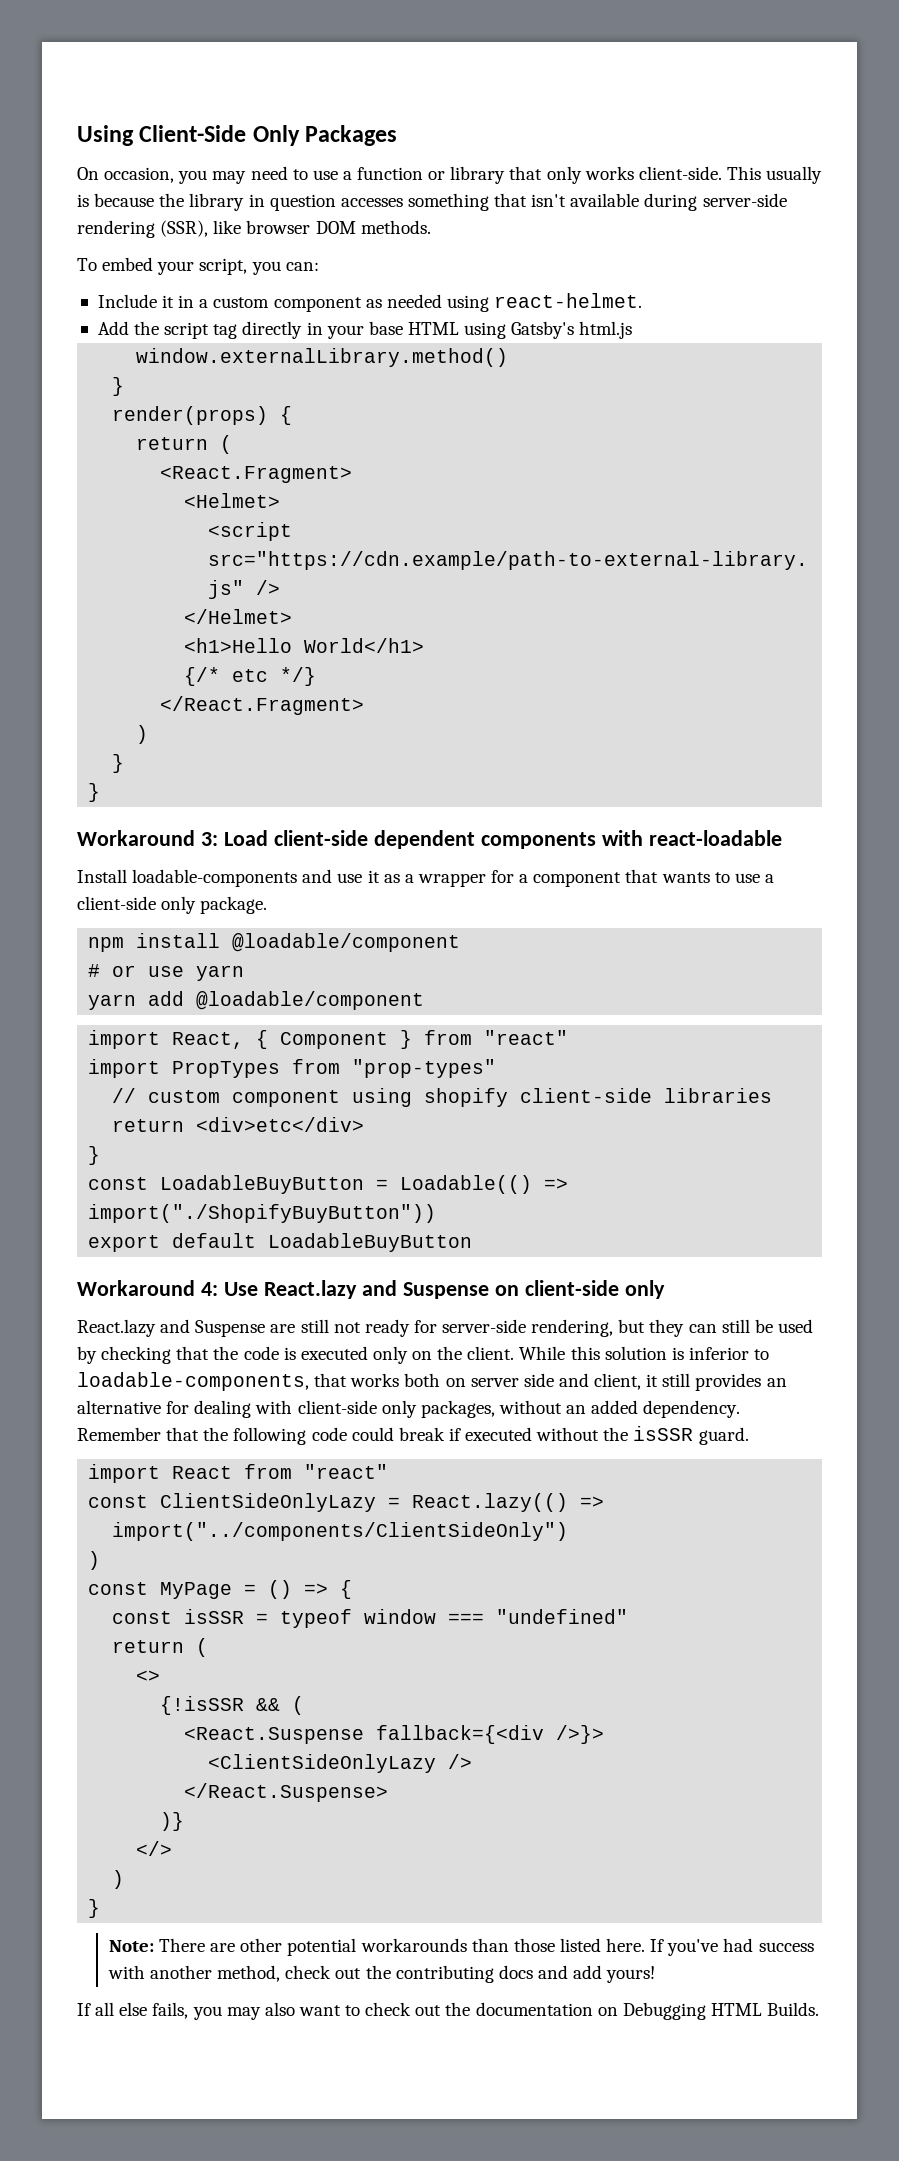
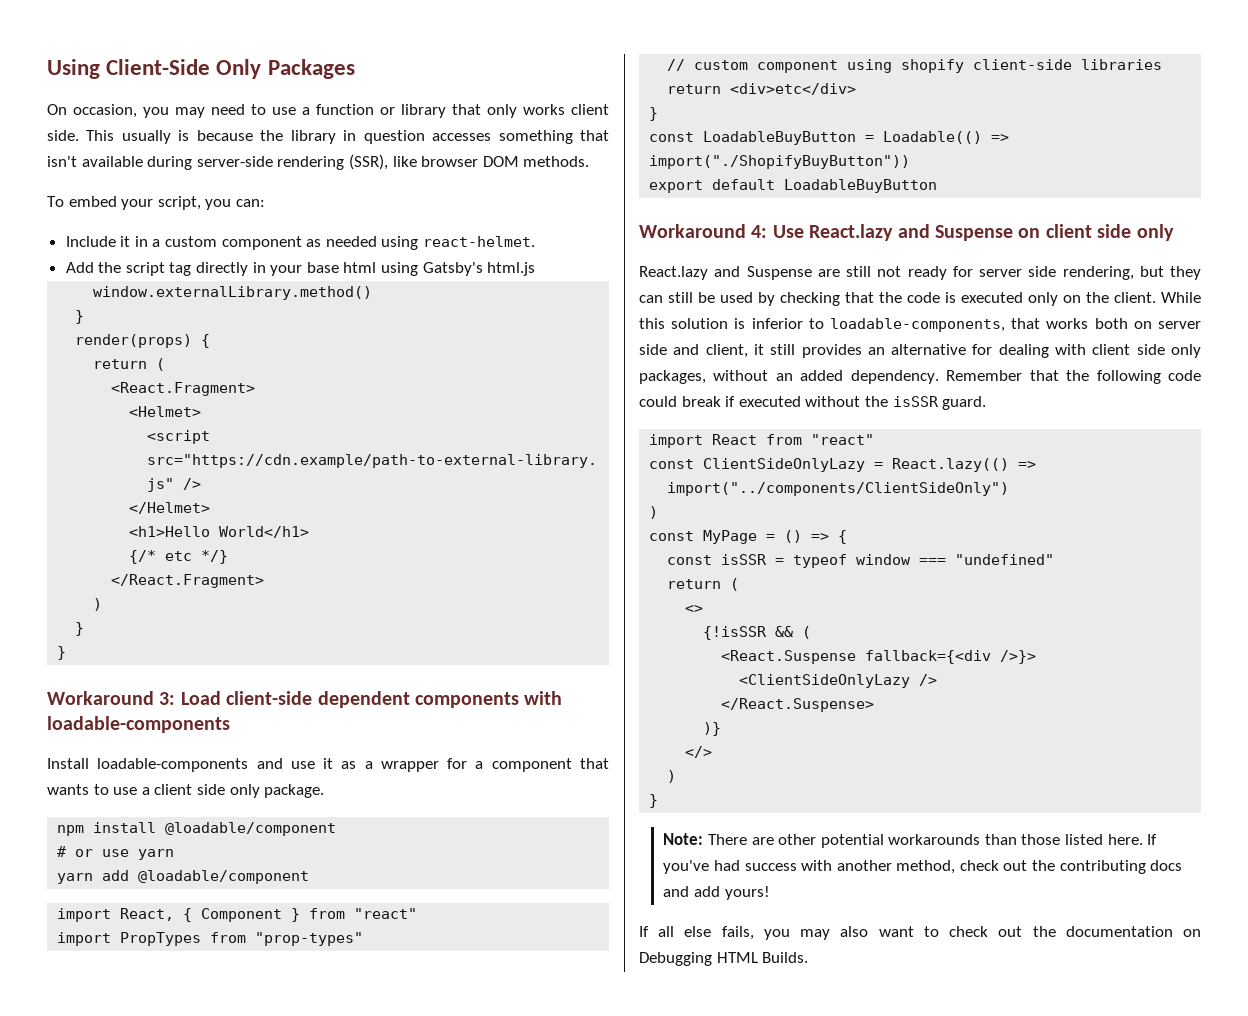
- On occasion, you may need to use a function or library that only works client-side.
+ On occasion, you may need to use a function or library that only works client side.
- Add the script tag directly in your base HTML using Gatsby's html.js
+ Add the script tag directly in your base html using Gatsby's html.js
- Workaround 3: Load client-side dependent components with react-loadable
+ Workaround 3: Load client-side dependent components with loadable-components
- Install loadable-components and use it as a wrapper for a component that wants to use a client-side only package.
+ Install loadable-components and use it as a wrapper for a component that wants to use a client side only package.
- Workaround 4: Use React.lazy and Suspense on client-side only
+ Workaround 4: Use React.lazy and Suspense on client side only
- React.lazy and Suspense are still not ready for server-side rendering, but they can still be used by checking that the code is executed only on the client.
+ React.lazy and Suspense are still not ready for server side rendering, but they can still be used by checking that the code is executed only on the client.
- While this solution is inferior to loadable-components, that works both on server side and client, it still provides an alternative for dealing with client-side only packages, without an added dependency.
+ While this solution is inferior to loadable-components, that works both on server side and client, it still provides an alternative for dealing with client side only packages, without an added dependency.

